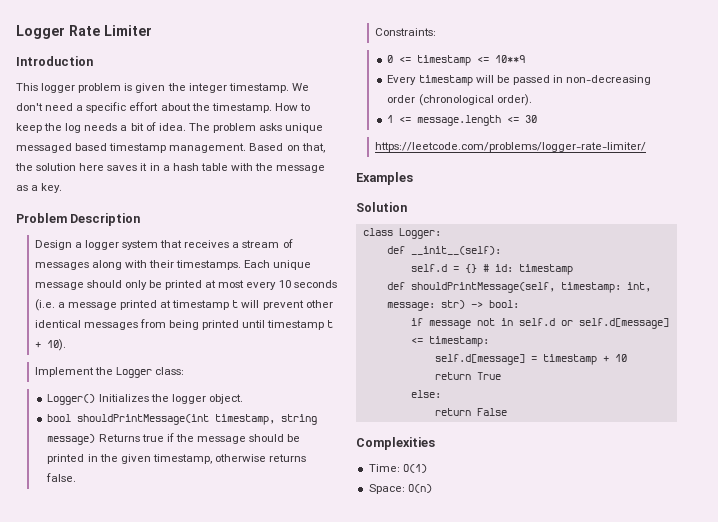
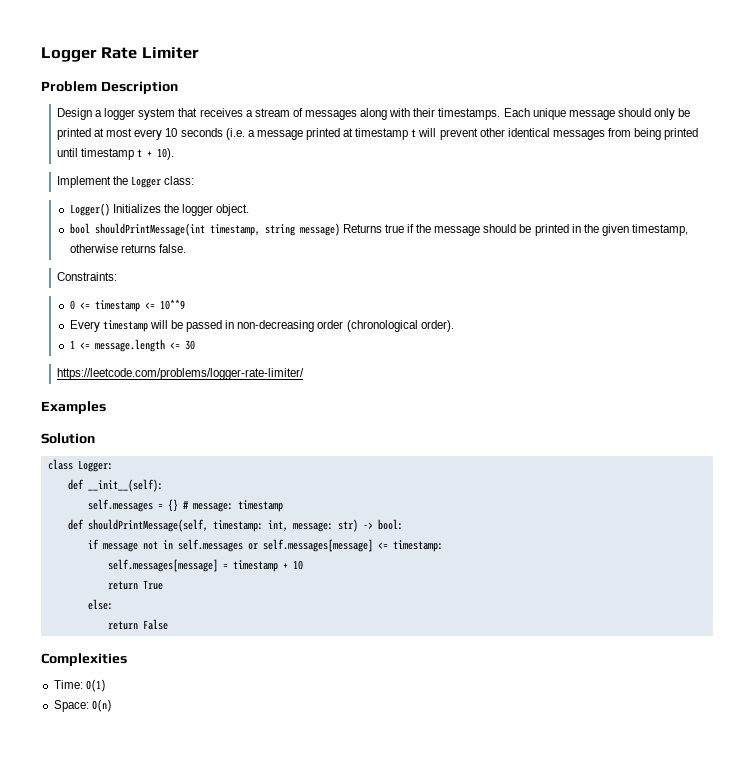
- Introduction
- This logger problem is given the integer timestamp. We don't need a specific effort about the timestamp. How to keep the log needs a bit of idea. The problem asks unique messaged based timestamp management. Based on that, the solution here saves it in a hash table with the message as a key.
- self.d = {} # id: timestamp
+ self.messages = {} # message: timestamp
- if message not in self.d or self.d[message] <= timestamp:
+ if message not in self.messages or self.messages[message] <= timestamp:
- self.d[message] = timestamp + 10
+ self.messages[message] = timestamp + 10

